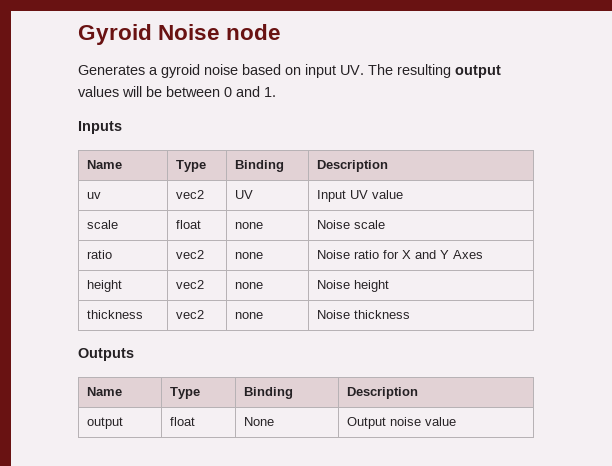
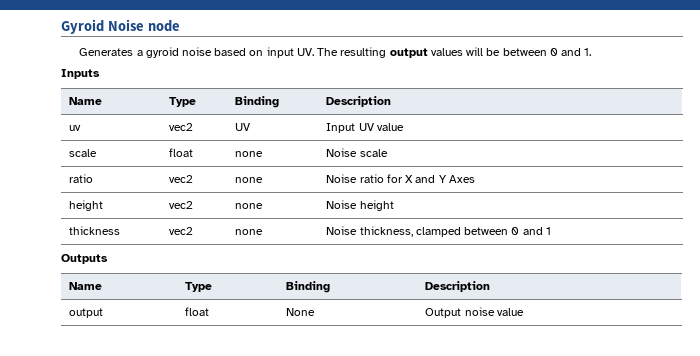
- thickness | vec2 | none | Noise thickness
+ thickness | vec2 | none | Noise thickness, clamped between 0 and 1

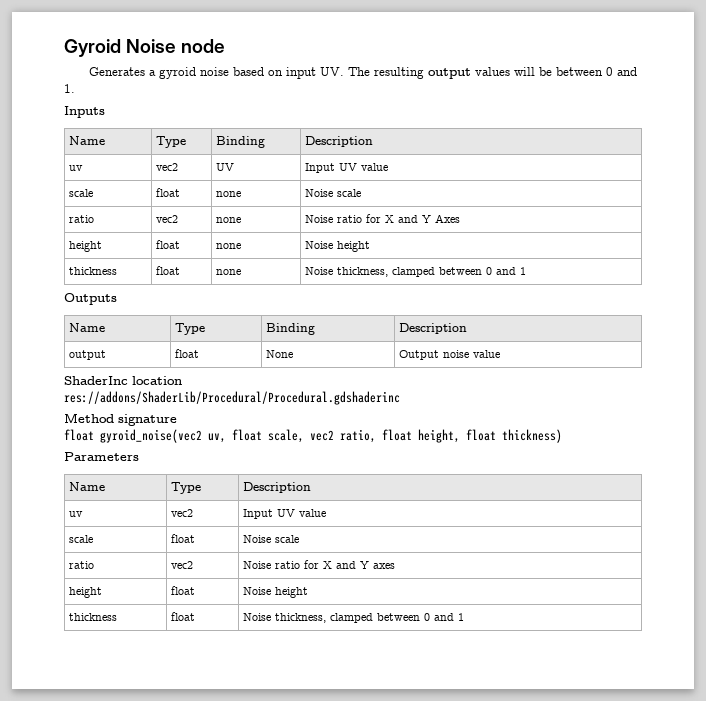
- height | vec2 | none | Noise height
+ height | float | none | Noise height
- thickness | vec2 | none | Noise thickness, clamped between 0 and 1
+ thickness | float | none | Noise thickness, clamped between 0 and 1
+ ShaderInc location
+ res://addons/ShaderLib/Procedural/Procedural.gdshaderinc
+ Method signature
+ float gyroid_noise(vec2 uv, float scale, vec2 ratio, float height, float thickness)
+ Parameters
+ Name | Type | Description
+ uv | vec2 | Input UV value
+ scale | float | Noise scale
+ ratio | vec2 | Noise ratio for X and Y axes
+ height | float | Noise height
+ thickness | float | Noise thickness, clamped between 0 and 1

